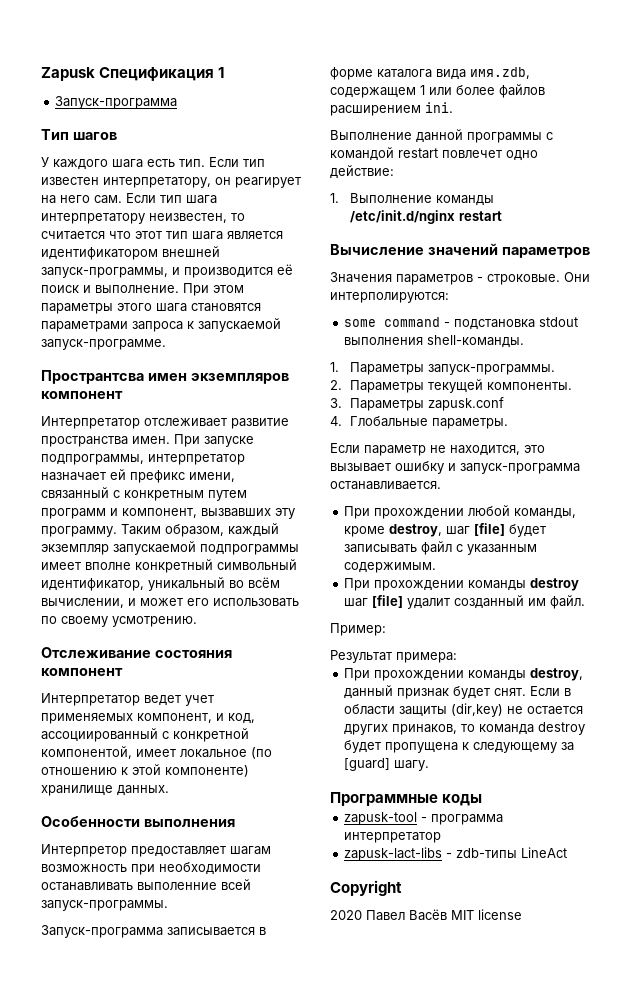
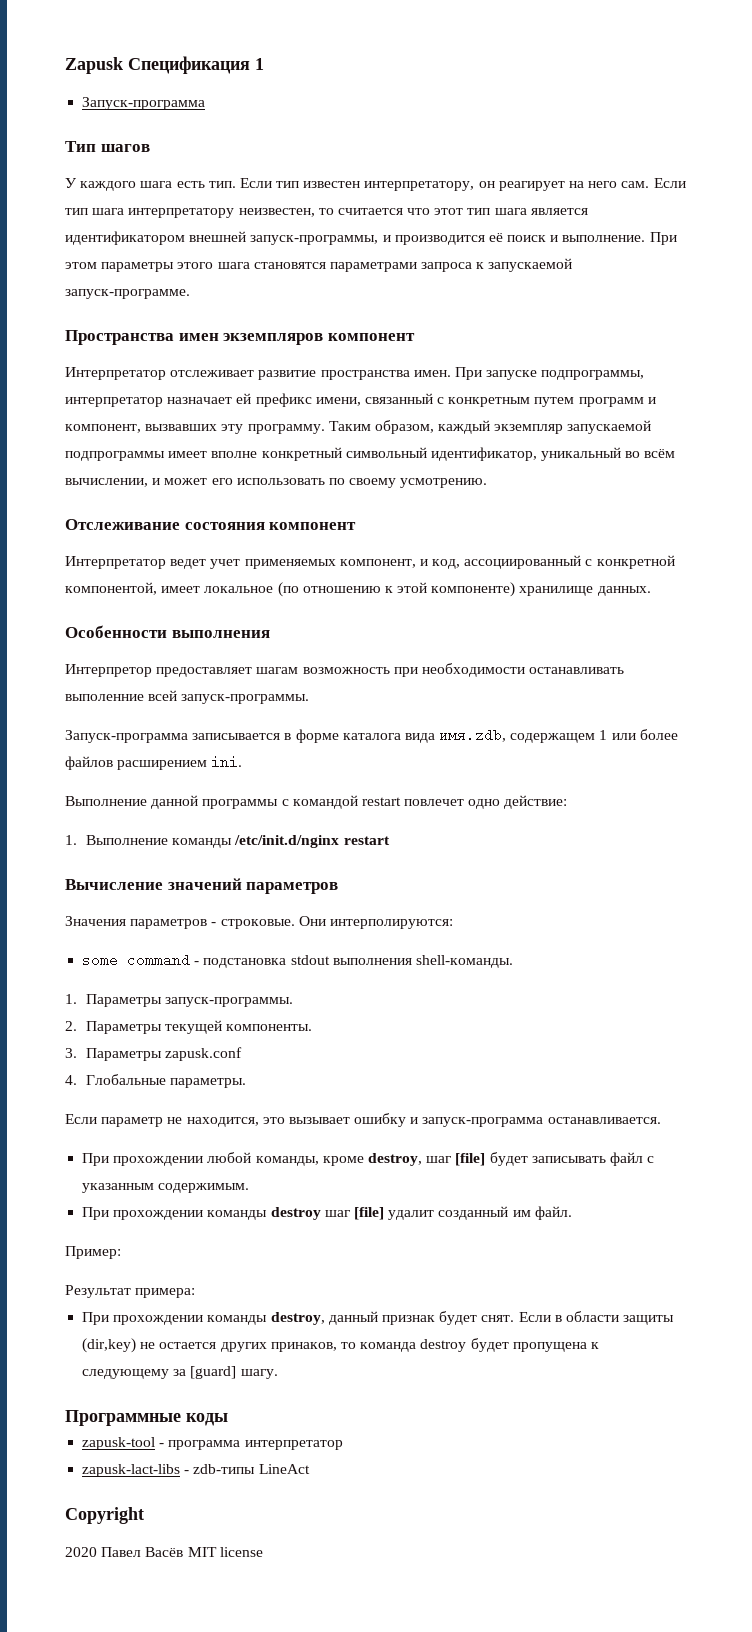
- Пространтсва имен экземпляров компонент
+ Пространства имен экземпляров компонент

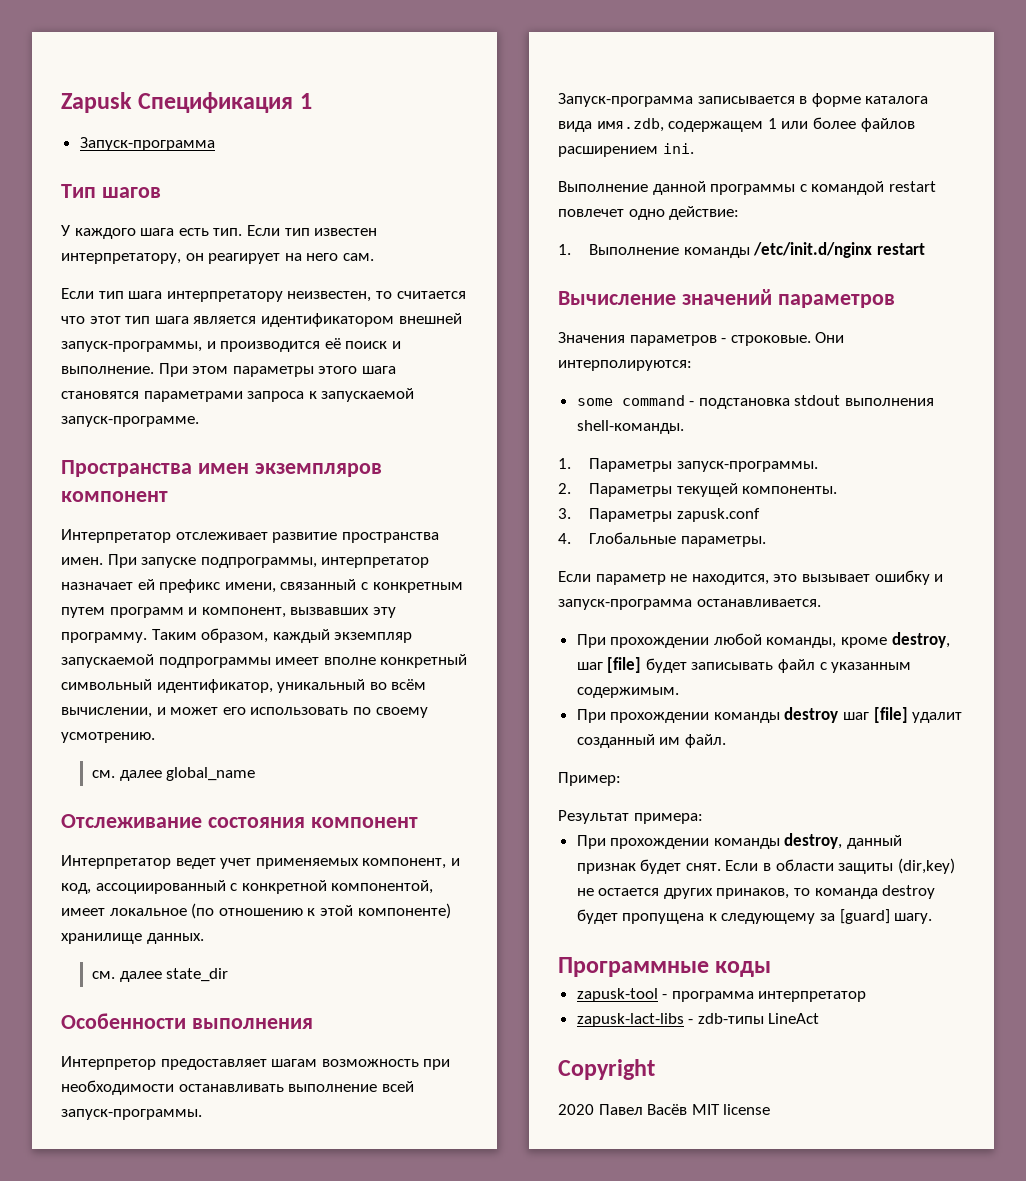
- Если тип известен интерпретатору, он реагирует на него сам. Если тип шага интерпретатору неизвестен, то считается что этот тип шага является идентификатором внешней запуск-программы, и производится её поиск и выполнение.
+ Если тип известен интерпретатору, он реагирует на него сам.
+ Если тип шага интерпретатору неизвестен, то считается что этот тип шага является идентификатором внешней запуск-программы, и производится её поиск и выполнение.
+ см. далее global_name
+ см. далее state_dir
- Интерпретор предоставляет шагам возможность при необходимости останавливать выполенние всей запуск-программы.
+ Интерпретор предоставляет шагам возможность при необходимости останавливать выполнение всей запуск-программы.

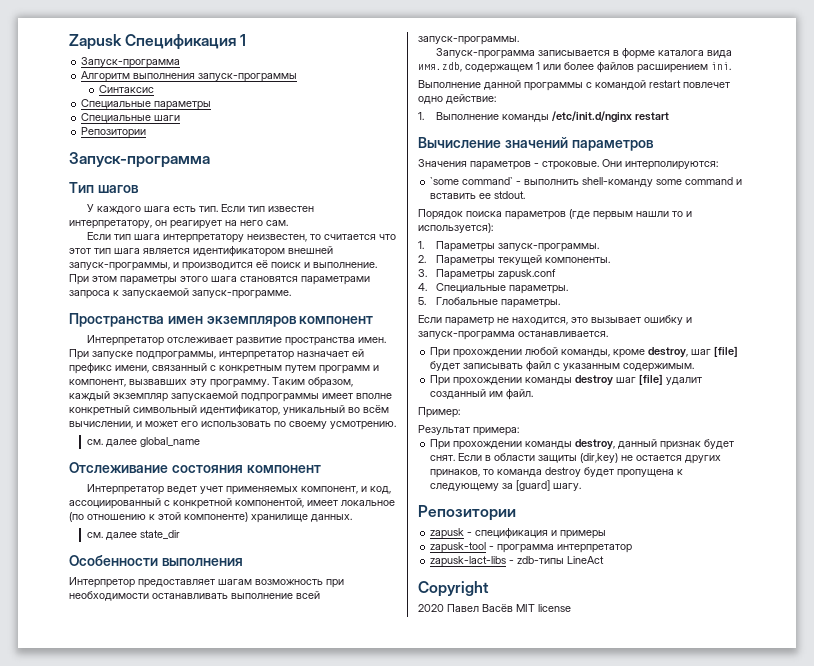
+ Алгоритм выполнения запуск-программы
+ Синтаксис
+ Специальные параметры
+ Специальные шаги
+ Репозитории
+ Запуск-программа
- some command - подстановка stdout выполнения shell-команды.
+ `some command` - выполнить shell-команду some command и вставить ее stdout.
+ Порядок поиска параметров (где первым нашли то и используется):
- 4. Глобальные параметры.
+ 4. Специальные параметры.
+ 5. Глобальные параметры.
  Если в области защиты (dir,key) не остается других принаков, то команда destroy будет пропущена к следующему за [guard] шагу.
- Программные коды
+ Репозитории
+ zapusk - спецификация и примеры

